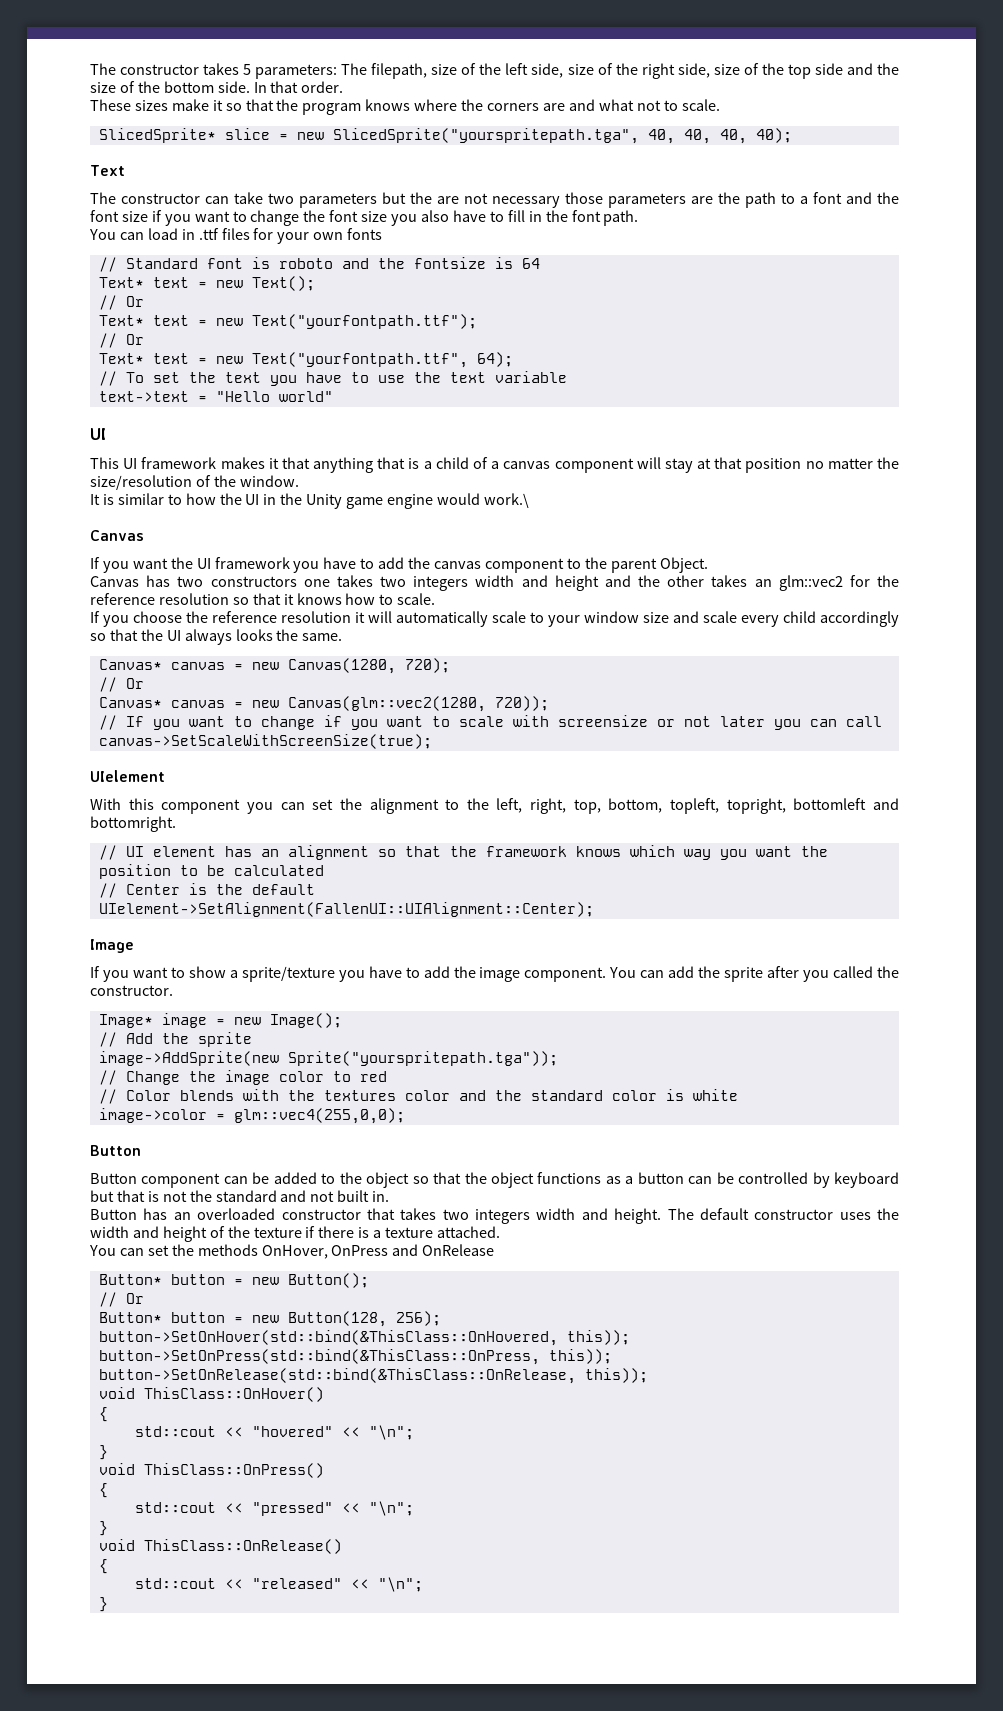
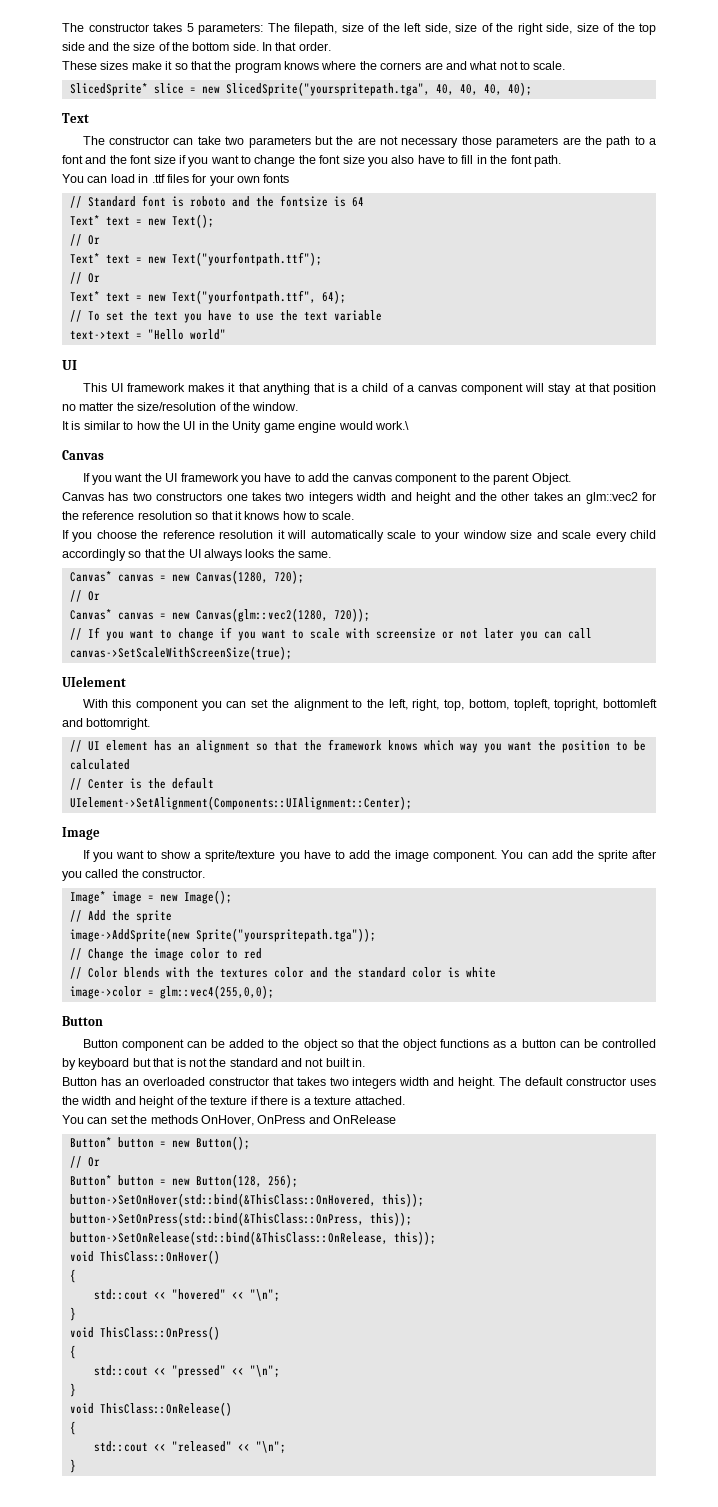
- UIelement->SetAlignment(FallenUI::UIAlignment::Center);
+ UIelement->SetAlignment(Components::UIAlignment::Center);

